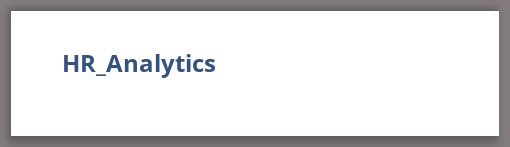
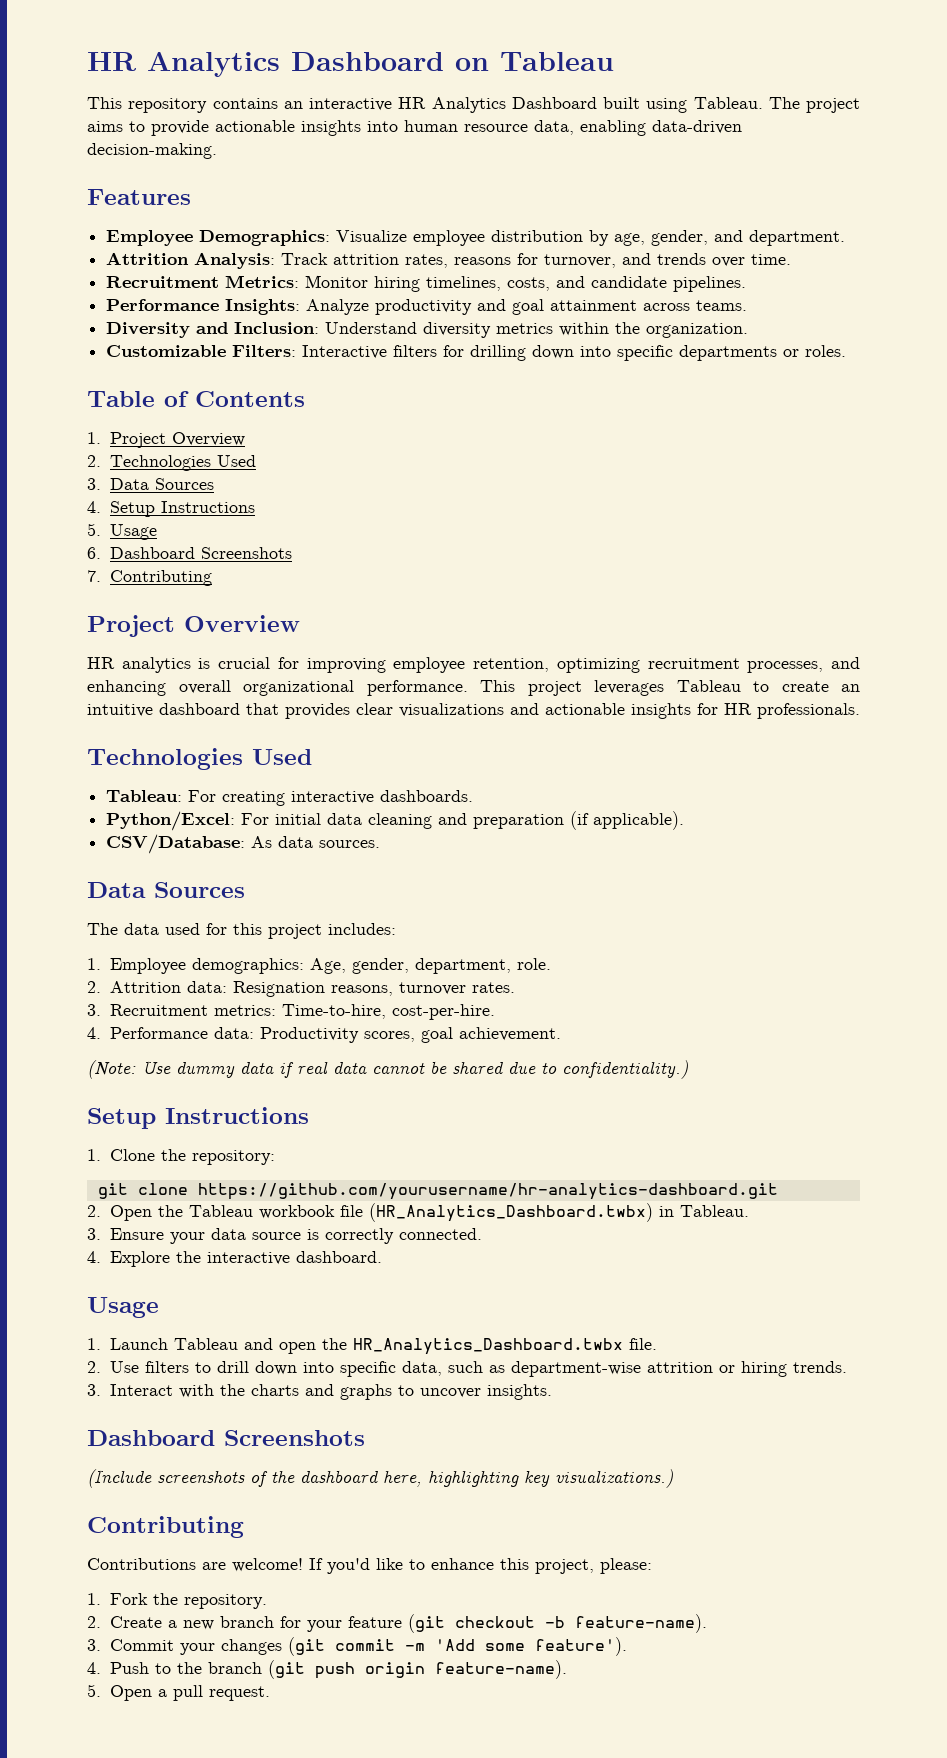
- HR_Analytics
+ HR Analytics Dashboard on Tableau
+ This repository contains an interactive HR Analytics Dashboard built using Tableau. The project aims to provide actionable insights into human resource data, enabling data-driven decision-making.
+ Features
+ Employee Demographics: Visualize employee distribution by age, gender, and department.
+ Attrition Analysis: Track attrition rates, reasons for turnover, and trends over time.
+ Recruitment Metrics: Monitor hiring timelines, costs, and candidate pipelines.
+ Performance Insights: Analyze productivity and goal attainment across teams.
+ Diversity and Inclusion: Understand diversity metrics within the organization.
+ Customizable Filters: Interactive filters for drilling down into specific departments or roles.
+ Table of Contents
+ 1. Project Overview
+ 2. Technologies Used
+ 3. Data Sources
+ 4. Setup Instructions
+ 5. Usage
+ 6. Dashboard Screenshots
+ 7. Contributing
+ Project Overview
+ HR analytics is crucial for improving employee retention, optimizing recruitment processes, and enhancing overall organizational performance. This project leverages Tableau to create an intuitive dashboard that provides clear visualizations and actionable insights for HR professionals.
+ Technologies Used
+ Tableau: For creating interactive dashboards.
+ Python/Excel: For initial data cleaning and preparation (if applicable).
+ CSV/Database: As data sources.
+ Data Sources
+ The data used for this project includes:
+ 1. Employee demographics: Age, gender, department, role.
+ 2. Attrition data: Resignation reasons, turnover rates.
+ 3. Recruitment metrics: Time-to-hire, cost-per-hire.
+ 4. Performance data: Productivity scores, goal achievement.
+ (Note: Use dummy data if real data cannot be shared due to confidentiality.)
+ Setup Instructions
+ 1. Clone the repository:
+ git clone https://github.com/yourusername/hr-analytics-dashboard.git
+ 2. Open the Tableau workbook file (HR_Analytics_Dashboard.twbx) in Tableau.
+ 3. Ensure your data source is correctly connected.
+ 4. Explore the interactive dashboard.
+ Usage
+ 1. Launch Tableau and open the HR_Analytics_Dashboard.twbx file.
+ 2. Use filters to drill down into specific data, such as department-wise attrition or hiring trends.
+ 3. Interact with the charts and graphs to uncover insights.
+ Dashboard Screenshots
+ (Include screenshots of the dashboard here, highlighting key visualizations.)
+ Contributing
+ Contributions are welcome! If you'd like to enhance this project, please:
+ 1. Fork the repository.
+ 2. Create a new branch for your feature (git checkout -b feature-name).
+ 3. Commit your changes (git commit -m 'Add some feature').
+ 4. Push to the branch (git push origin feature-name).
+ 5. Open a pull request.

